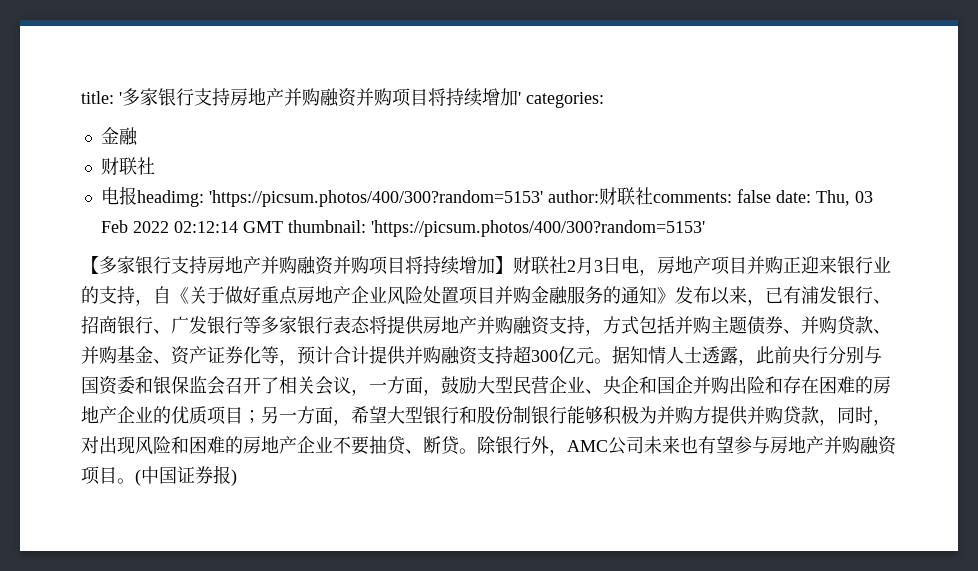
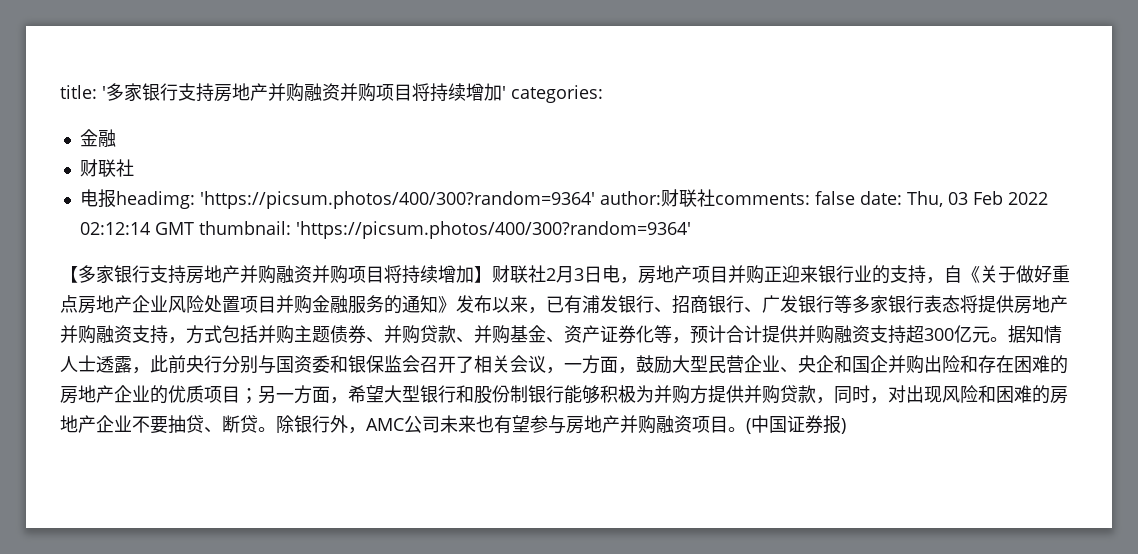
- 电报headimg: 'https://picsum.photos/400/300?random=5153' author:财联社comments: false date: Thu, 03 Feb 2022 02:12:14 GMT thumbnail: 'https://picsum.photos/400/300?random=5153'
+ 电报headimg: 'https://picsum.photos/400/300?random=9364' author:财联社comments: false date: Thu, 03 Feb 2022 02:12:14 GMT thumbnail: 'https://picsum.photos/400/300?random=9364'

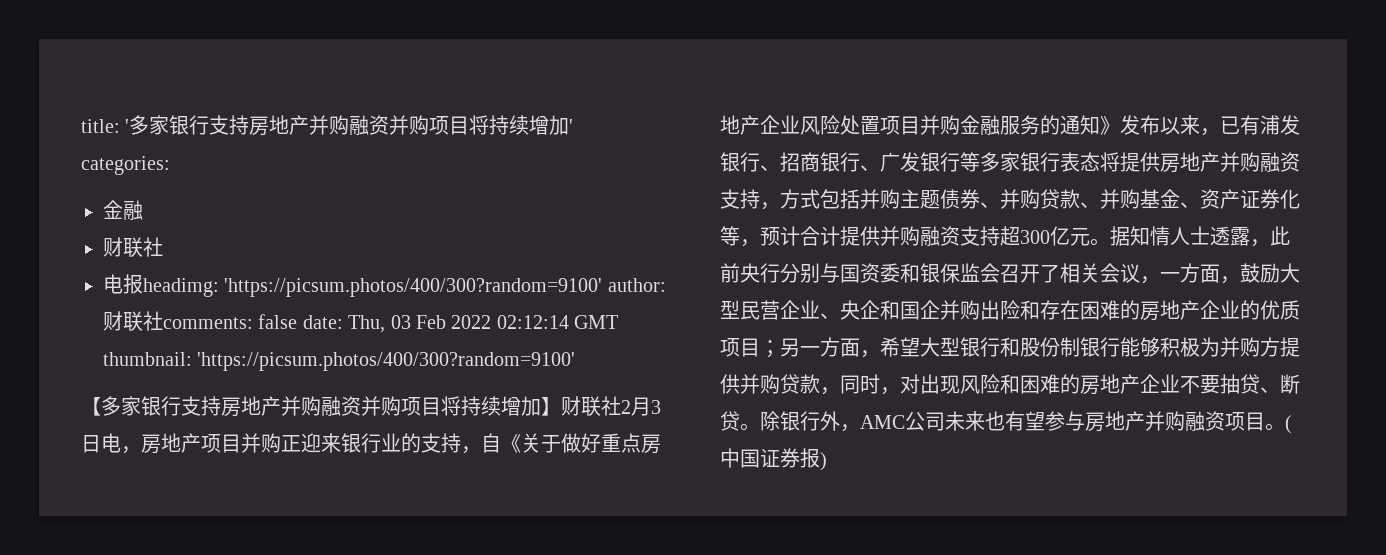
- 电报headimg: 'https://picsum.photos/400/300?random=9364' author:财联社comments: false date: Thu, 03 Feb 2022 02:12:14 GMT thumbnail: 'https://picsum.photos/400/300?random=9364'
+ 电报headimg: 'https://picsum.photos/400/300?random=9100' author:财联社comments: false date: Thu, 03 Feb 2022 02:12:14 GMT thumbnail: 'https://picsum.photos/400/300?random=9100'

